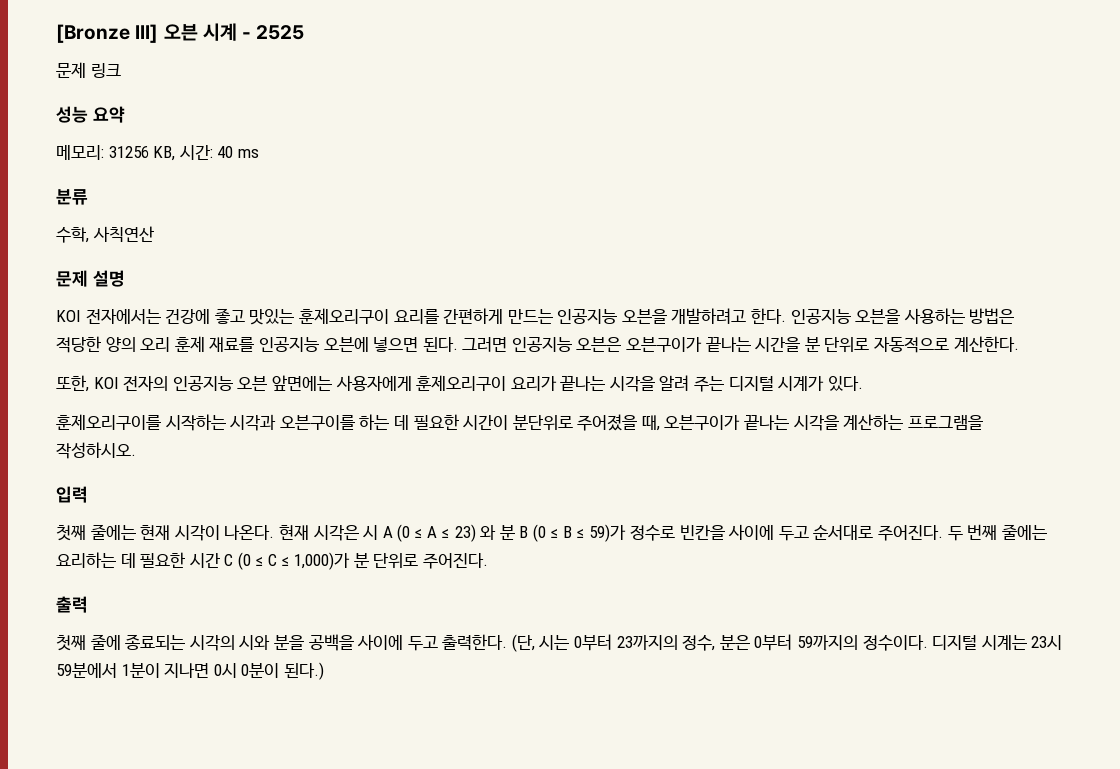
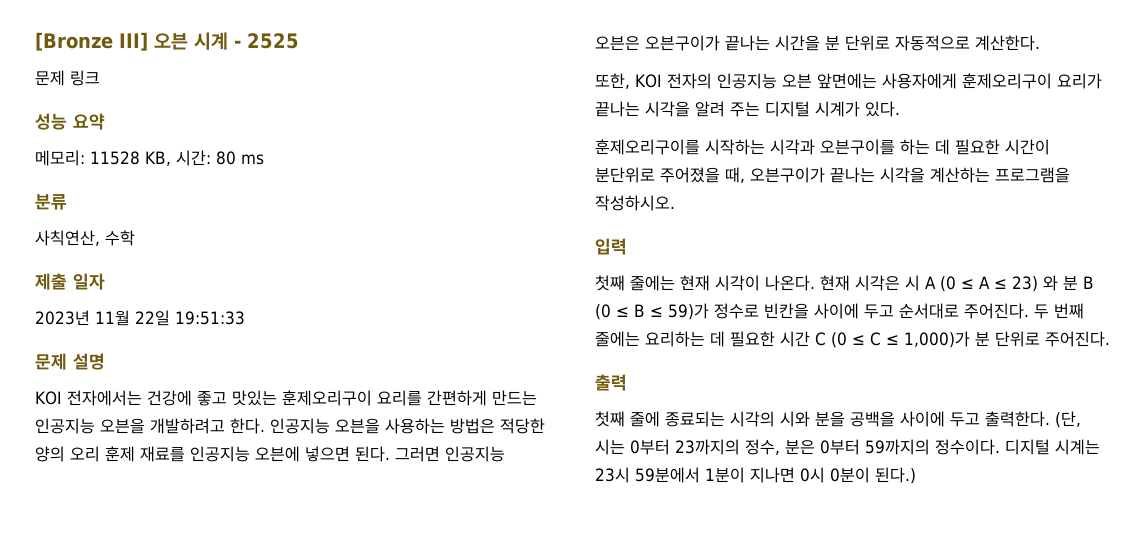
- 메모리: 31256 KB, 시간: 40 ms
+ 메모리: 11528 KB, 시간: 80 ms
- 수학, 사칙연산
+ 사칙연산, 수학
+ 제출 일자
+ 2023년 11월 22일 19:51:33

